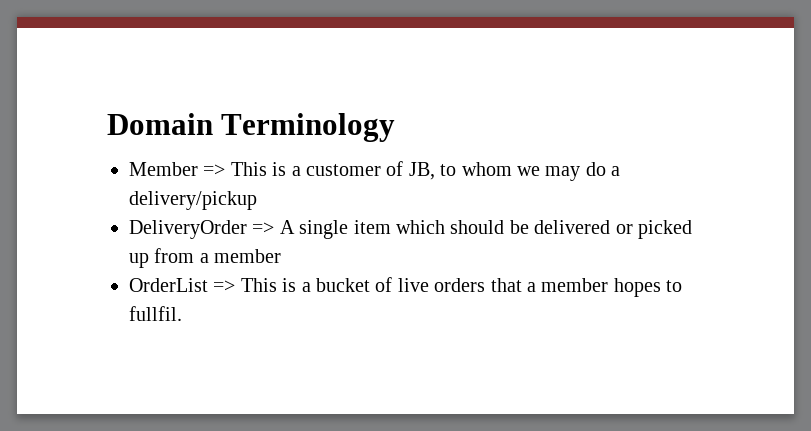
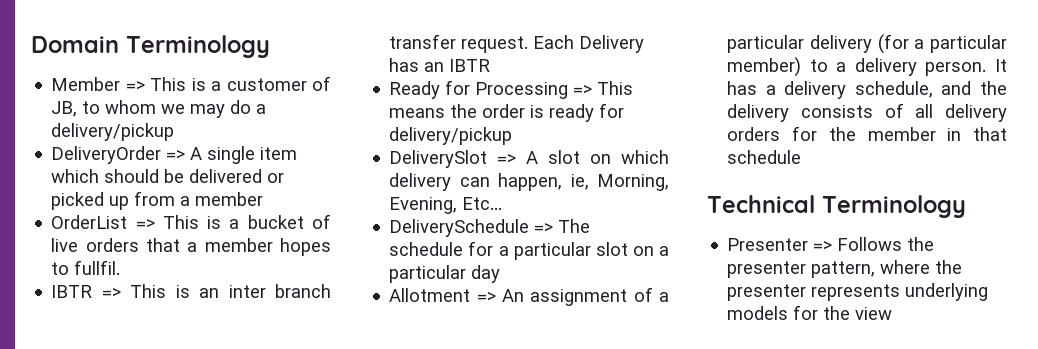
+ IBTR => This is an inter branch transfer request. Each Delivery has an IBTR
+ Ready for Processing => This means the order is ready for delivery/pickup
+ DeliverySlot => A slot on which delivery can happen, ie, Morning, Evening, Etc...
+ DeliverySchedule => The schedule for a particular slot on a particular day
+ Allotment => An assignment of a particular delivery (for a particular member) to a delivery person. It has a delivery schedule, and the delivery consists of all delivery orders for the member in that schedule
+ Technical Terminology
+ Presenter => Follows the presenter pattern, where the presenter represents underlying models for the view

